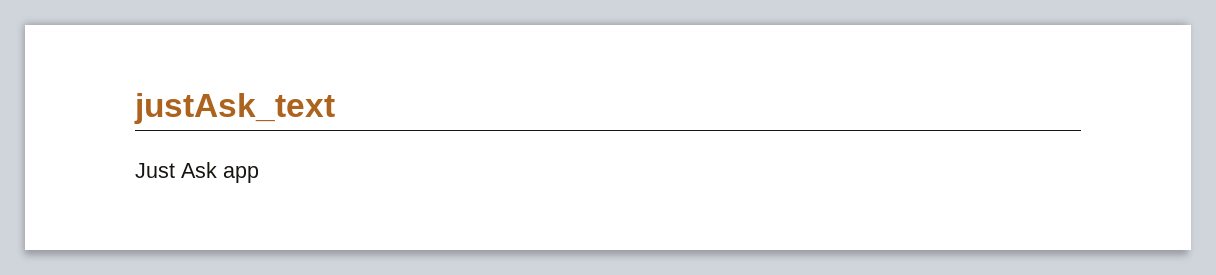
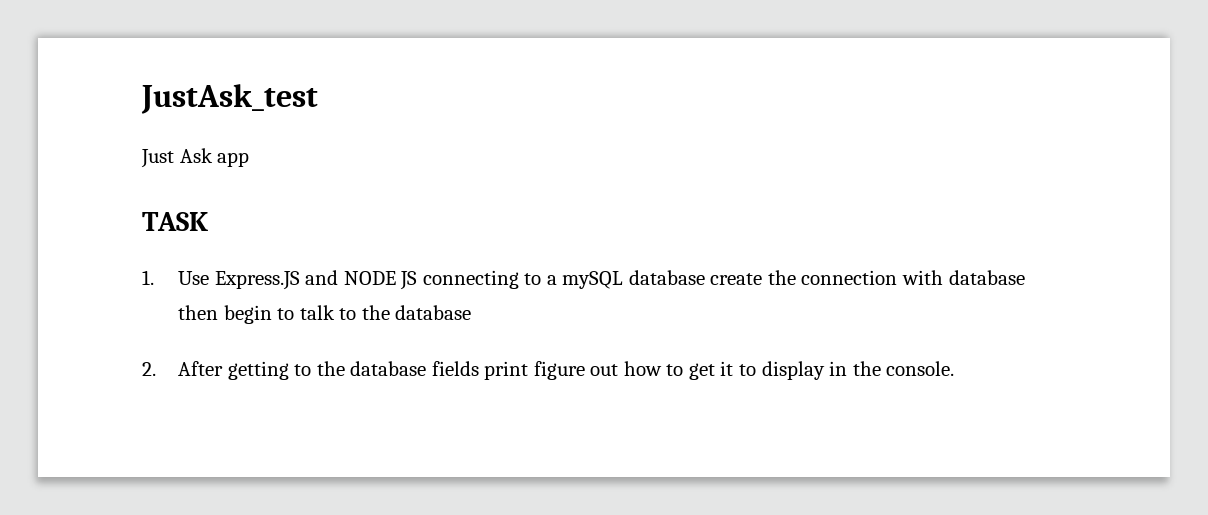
- justAsk_text
+ JustAsk_test
+ TASK
+ 1. Use Express.JS and NODE JS connecting to a mySQL database create the connection with database then begin to talk to the database
+ 2. After getting to the database fields print figure out how to get it to display in the console.

